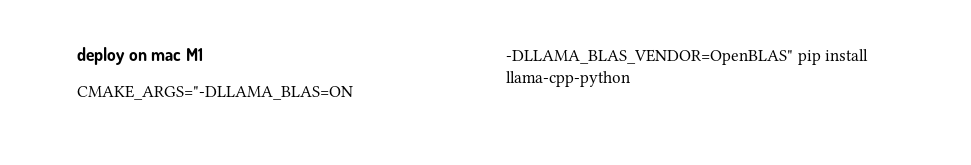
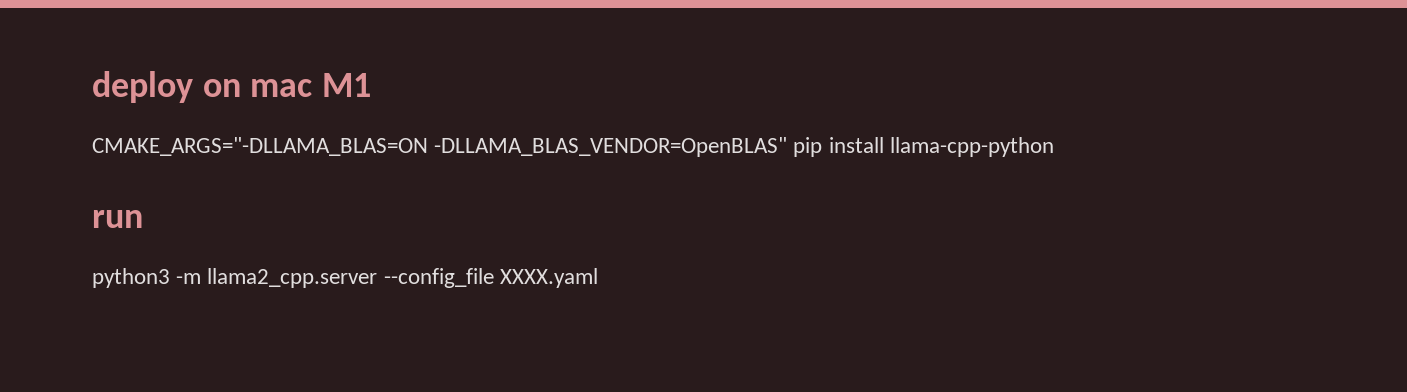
+ run
+ python3 -m llama2_cpp.server --config_file XXXX.yaml

